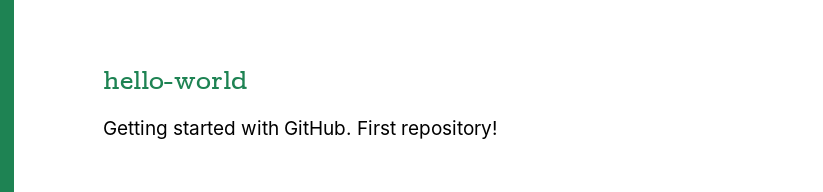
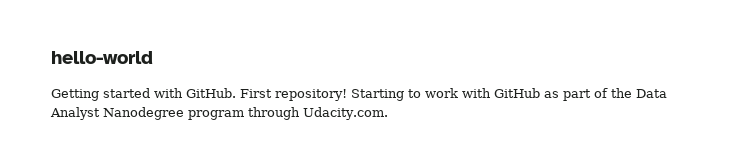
+ Starting to work with GitHub as part of the Data Analyst Nanodegree program through Udacity.com.

